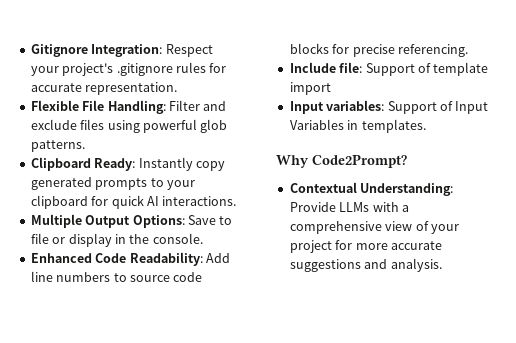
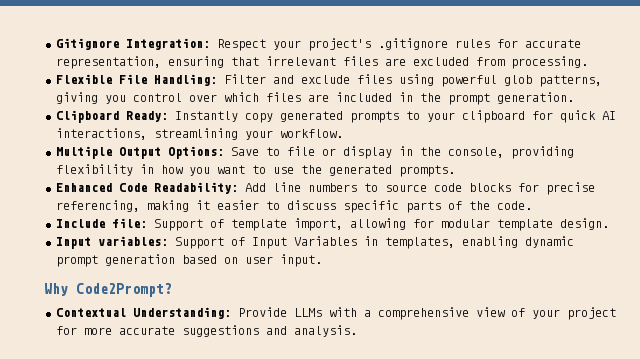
- Gitignore Integration: Respect your project's .gitignore rules for accurate representation.
+ Gitignore Integration: Respect your project's .gitignore rules for accurate representation, ensuring that irrelevant files are excluded from processing.
- Flexible File Handling: Filter and exclude files using powerful glob patterns.
+ Flexible File Handling: Filter and exclude files using powerful glob patterns, giving you control over which files are included in the prompt generation.
- Clipboard Ready: Instantly copy generated prompts to your clipboard for quick AI interactions.
+ Clipboard Ready: Instantly copy generated prompts to your clipboard for quick AI interactions, streamlining your workflow.
- Multiple Output Options: Save to file or display in the console.
+ Multiple Output Options: Save to file or display in the console, providing flexibility in how you want to use the generated prompts.
- Enhanced Code Readability: Add line numbers to source code blocks for precise referencing.
+ Enhanced Code Readability: Add line numbers to source code blocks for precise referencing, making it easier to discuss specific parts of the code.
- Include file: Support of template import
+ Include file: Support of template import, allowing for modular template design.
- Input variables: Support of Input Variables in templates.
+ Input variables: Support of Input Variables in templates, enabling dynamic prompt generation based on user input.

